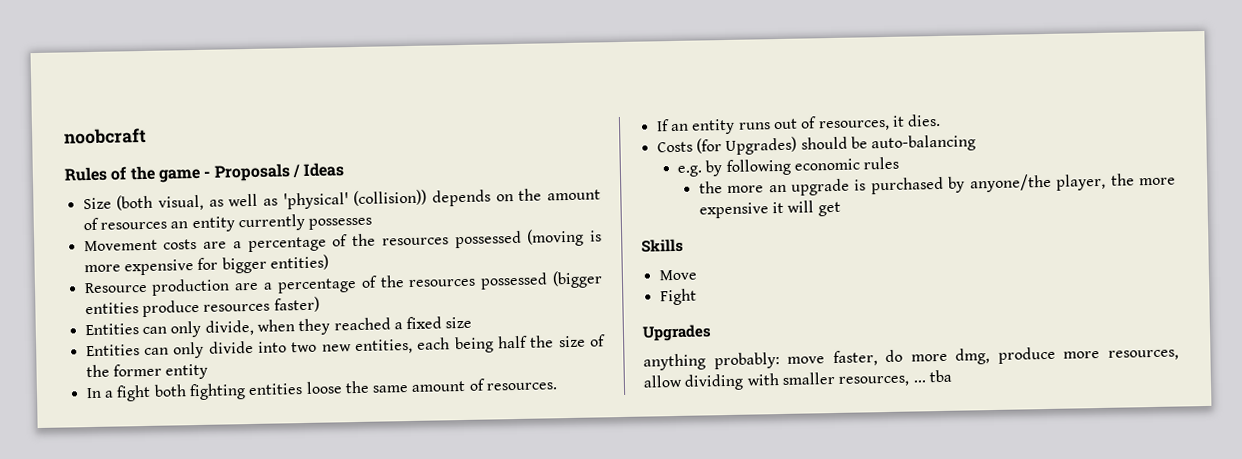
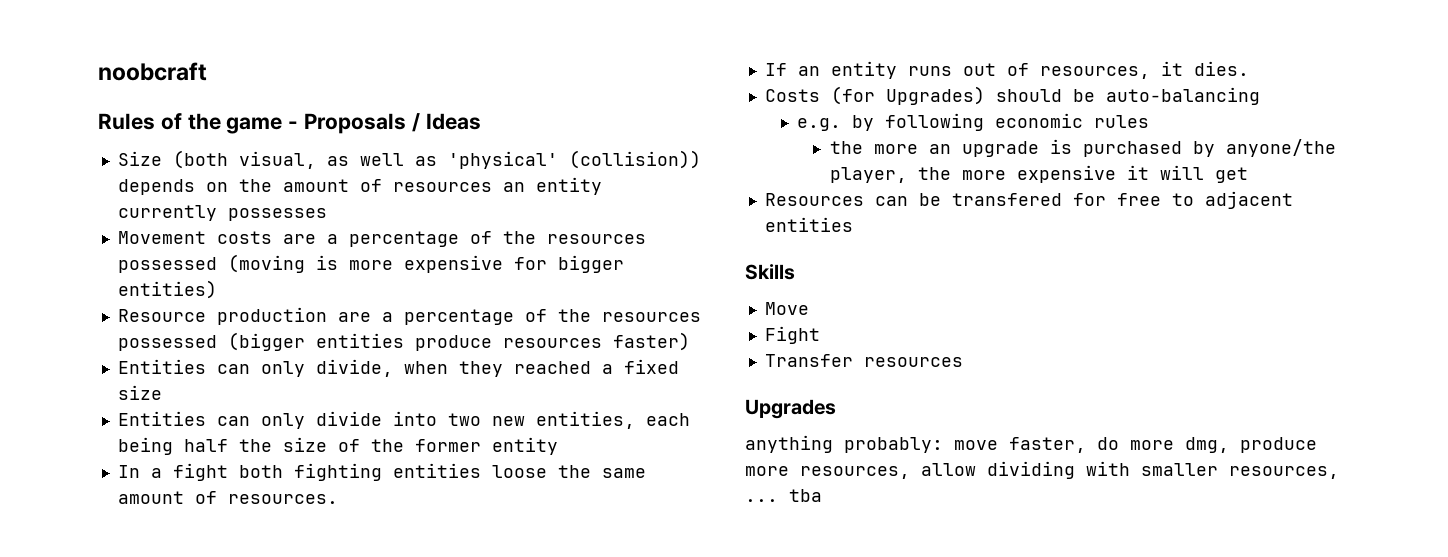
+ Resources can be transfered for free to adjacent entities
+ Transfer resources

